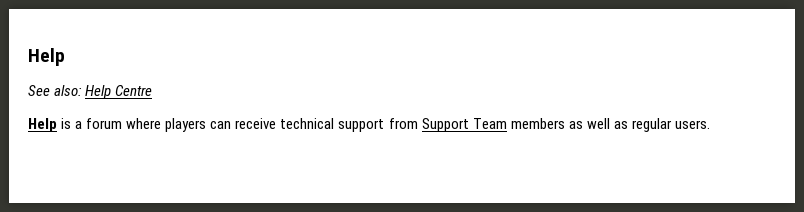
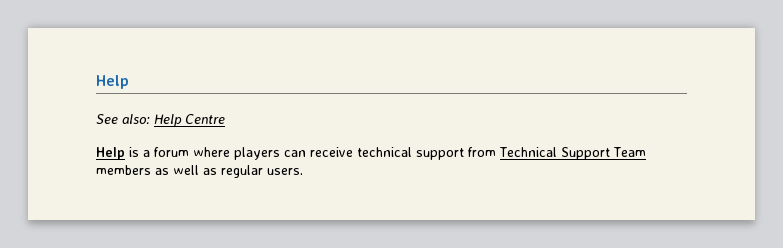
- Help is a forum where players can receive technical support from Support Team members as well as regular users.
+ Help is a forum where players can receive technical support from Technical Support Team members as well as regular users.

